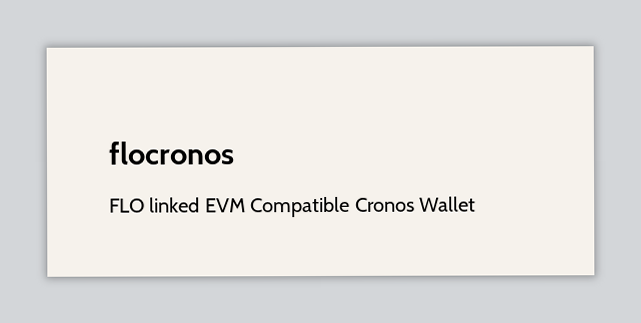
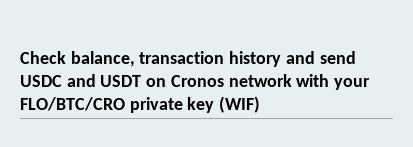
- flocronos
- FLO linked EVM Compatible Cronos Wallet
+ Check balance, transaction history and send USDC and USDT on Cronos network with your FLO/BTC/CRO private key (WIF)

